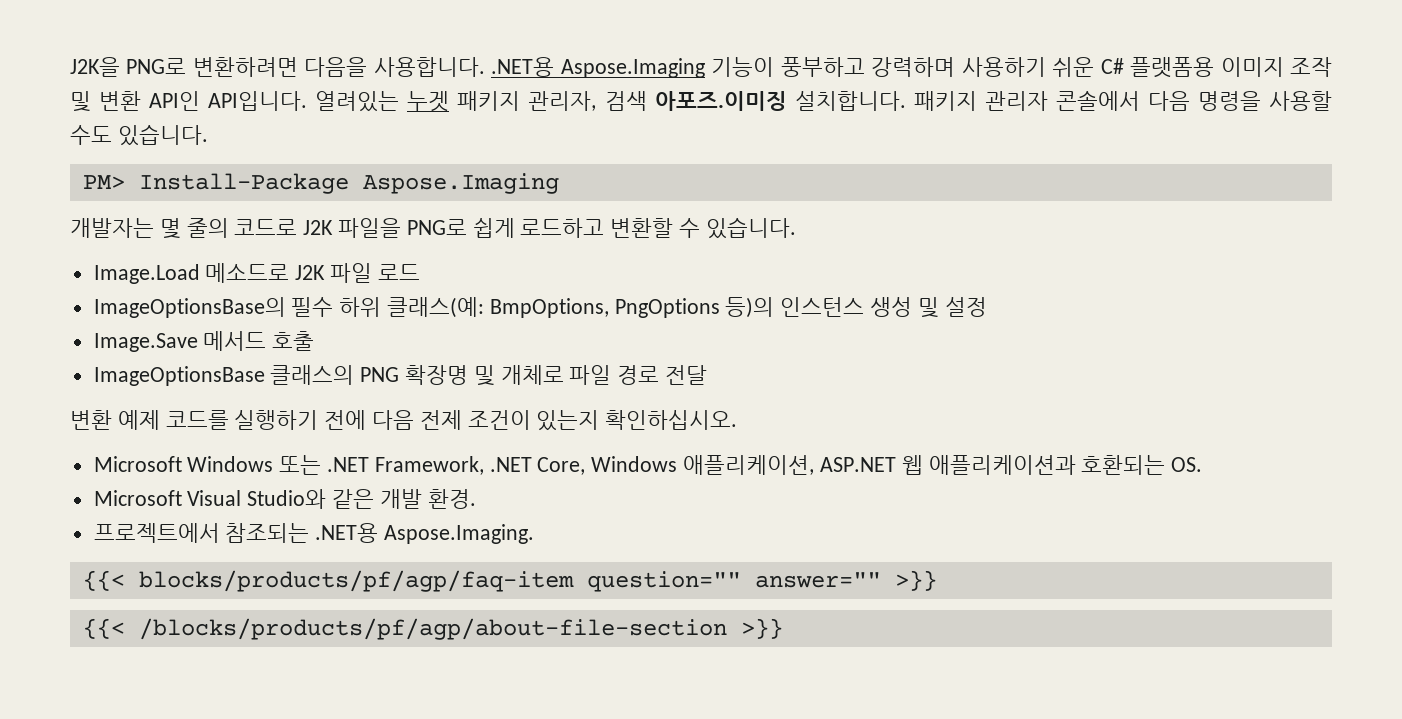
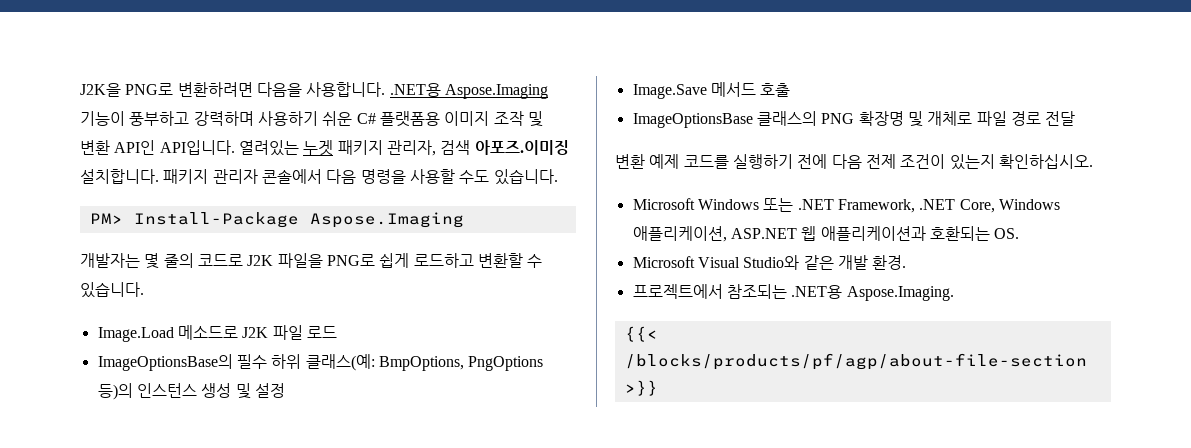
- {{< blocks/products/pf/agp/faq-item question="" answer="" >}}

